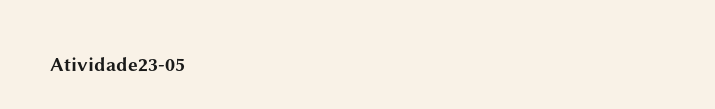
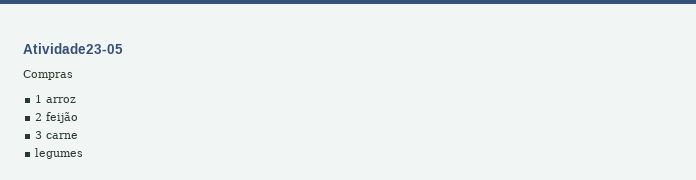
+ Compras
+ 1 arroz
+ 2 feijão
+ 3 carne
+ legumes

